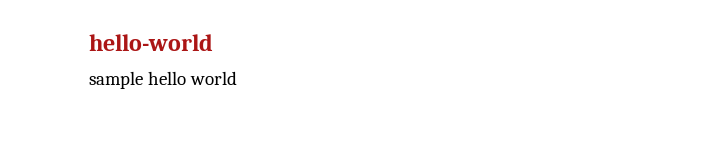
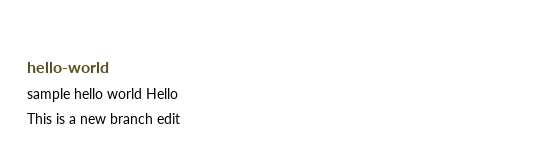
- sample hello world
+ sample hello world Hello
+ This is a new branch edit

